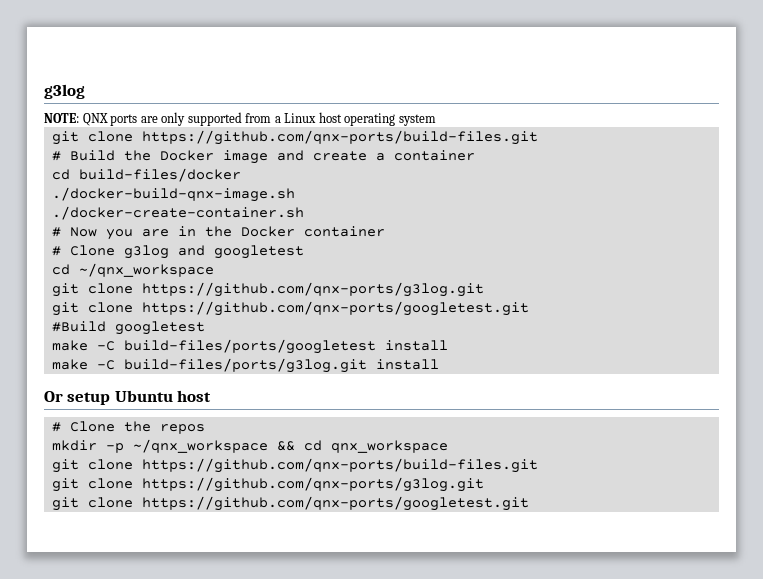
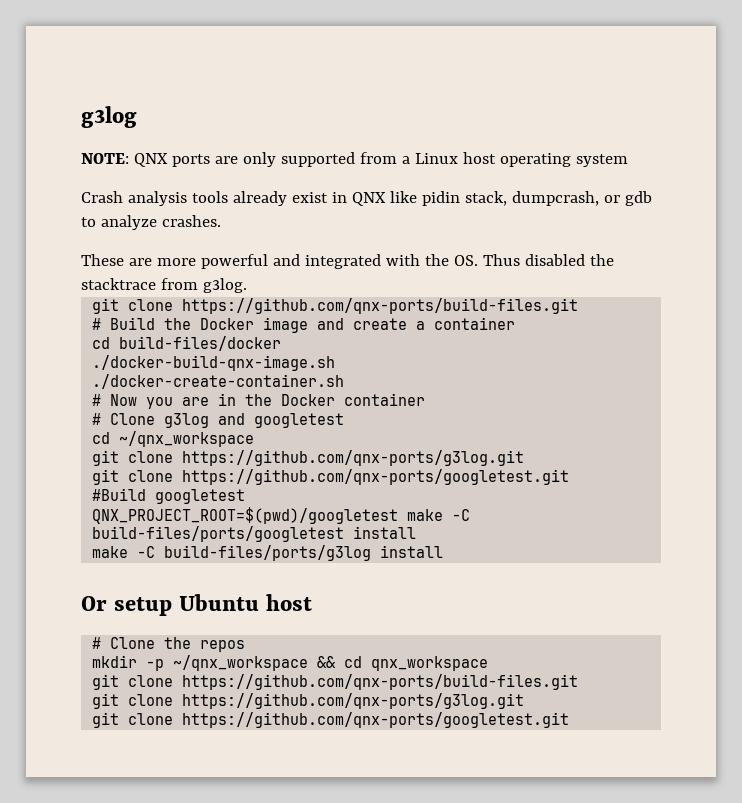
+ Crash analysis tools already exist in QNX like pidin stack, dumpcrash, or gdb to analyze crashes.
+ These are more powerful and integrated with the OS. Thus disabled the stacktrace from g3log.
- make -C build-files/ports/googletest install
+ QNX_PROJECT_ROOT=$(pwd)/googletest make -C build-files/ports/googletest install
- make -C build-files/ports/g3log.git install
+ make -C build-files/ports/g3log install

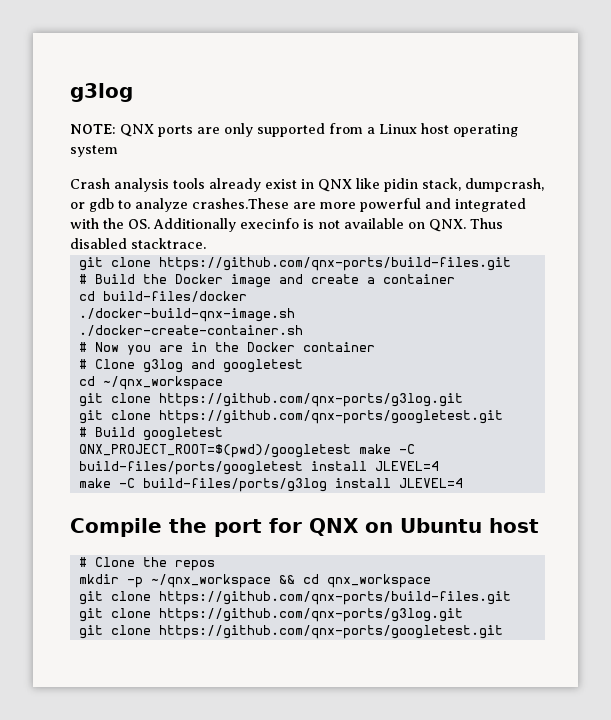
- Crash analysis tools already exist in QNX like pidin stack, dumpcrash, or gdb to analyze crashes.
- These are more powerful and integrated with the OS. Thus disabled the stacktrace from g3log.
+ Crash analysis tools already exist in QNX like pidin stack, dumpcrash, or gdb to analyze crashes.These are more powerful and integrated with the OS. Additionally execinfo is not available on QNX. Thus disabled stacktrace.
- #Build googletest
+ # Build googletest
- QNX_PROJECT_ROOT=$(pwd)/googletest make -C build-files/ports/googletest install
+ QNX_PROJECT_ROOT=$(pwd)/googletest make -C build-files/ports/googletest install JLEVEL=4
- make -C build-files/ports/g3log install
- Or setup Ubuntu host
+ make -C build-files/ports/g3log install JLEVEL=4
+ Compile the port for QNX on Ubuntu host

